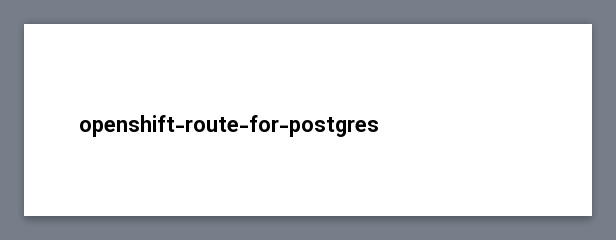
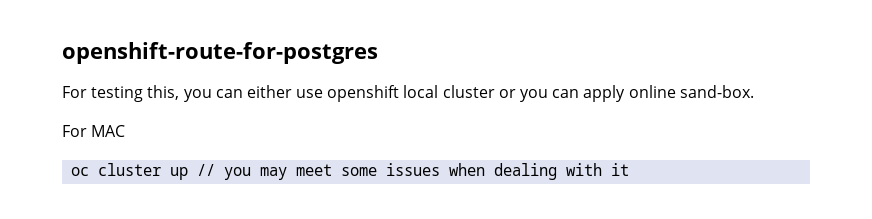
+ For testing this, you can either use openshift local cluster or you can apply online sand-box.
+ For MAC
+ oc cluster up // you may meet some issues when dealing with it

